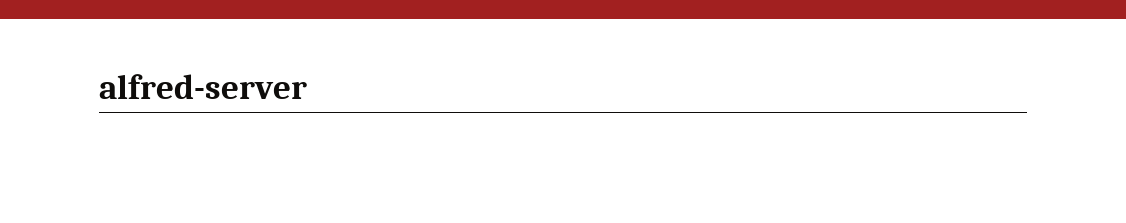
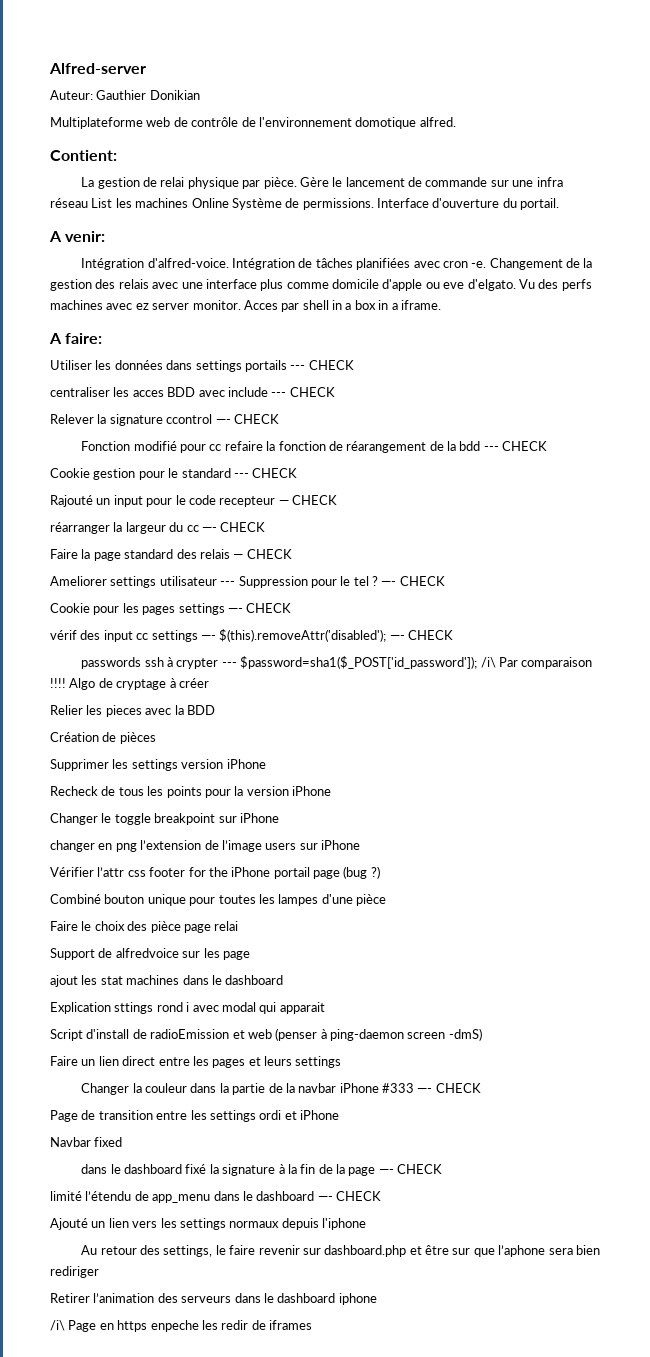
- alfred-server
+ Alfred-server
+ Auteur: Gauthier Donikian
+ Multiplateforme web de contrôle de l'environnement domotique alfred.
+ Contient:
+ La gestion de relai physique par pièce. Gère le lancement de commande sur une infra réseau List les machines Online Système de permissions. Interface d'ouverture du portail.
+ A venir:
+ Intégration d'alfred-voice. Intégration de tâches planifiées avec cron -e. Changement de la gestion des relais avec une interface plus comme domicile d'apple ou eve d'elgato. Vu des perfs machines avec ez server monitor. Acces par shell in a box in a iframe.
+ A faire:
+ Utiliser les données dans settings portails --- CHECK
+ centraliser les acces BDD avec include --- CHECK
+ Relever la signature ccontrol —- CHECK
+ Fonction modifié pour cc refaire la fonction de réarangement de la bdd --- CHECK
+ Cookie gestion pour le standard --- CHECK
+ Rajouté un input pour le code recepteur — CHECK
+ réarranger la largeur du cc —- CHECK
+ Faire la page standard des relais — CHECK
+ Ameliorer settings utilisateur --- Suppression pour le tel ? —- CHECK
+ Cookie pour les pages settings —- CHECK
+ vérif des input cc settings —- $(this).removeAttr('disabled'); —- CHECK
+ passwords ssh à crypter --- $password=sha1($_POST['id_password']); /i\ Par comparaison !!!! Algo de cryptage à créer
+ Relier les pieces avec la BDD
+ Création de pièces
+ Supprimer les settings version iPhone
+ Recheck de tous les points pour la version iPhone
+ Changer le toggle breakpoint sur iPhone
+ changer en png l’extension de l’image users sur iPhone
+ Vérifier l’attr css footer for the iPhone portail page (bug ?)
+ Combiné bouton unique pour toutes les lampes d'une pièce
+ Faire le choix des pièce page relai
+ Support de alfredvoice sur les page
+ ajout les stat machines dans le dashboard
+ Explication sttings rond i avec modal qui apparait
+ Script d'install de radioEmission et web (penser à ping-daemon screen -dmS)
+ Faire un lien direct entre les pages et leurs settings
+ Changer la couleur dans la partie de la navbar iPhone #333 —- CHECK
+ Page de transition entre les settings ordi et iPhone
+ Navbar fixed
+ dans le dashboard fixé la signature à la fin de la page —- CHECK
+ limité l’étendu de app_menu dans le dashboard —- CHECK
+ Ajouté un lien vers les settings normaux depuis l'iphone
+ Au retour des settings, le faire revenir sur dashboard.php et être sur que l’aphone sera bien rediriger
+ Retirer l’animation des serveurs dans le dashboard iphone
+ /i\ Page en https enpeche les redir de iframes

